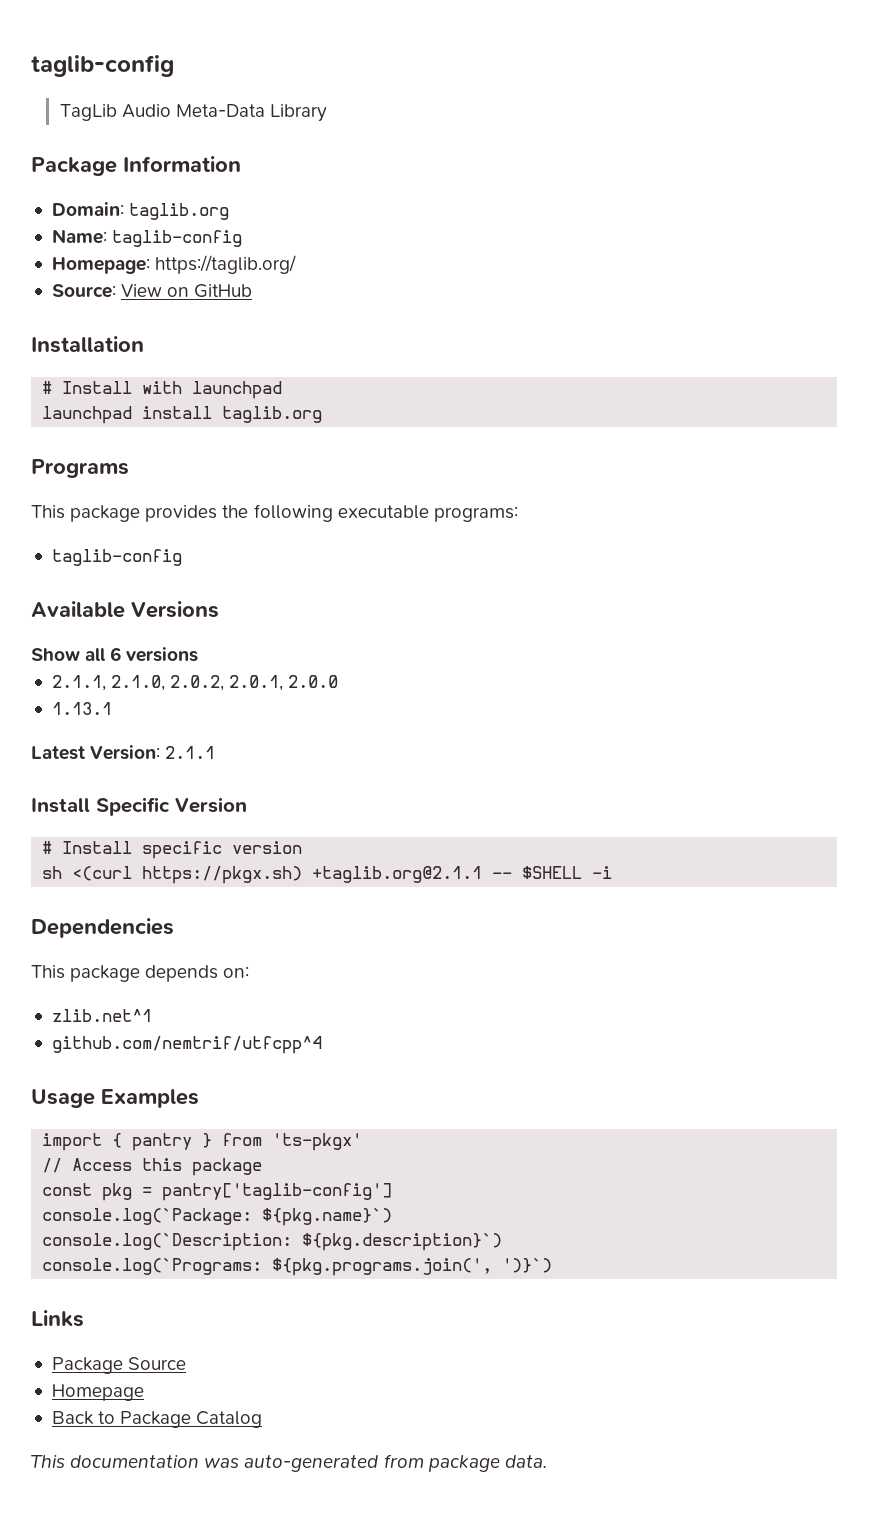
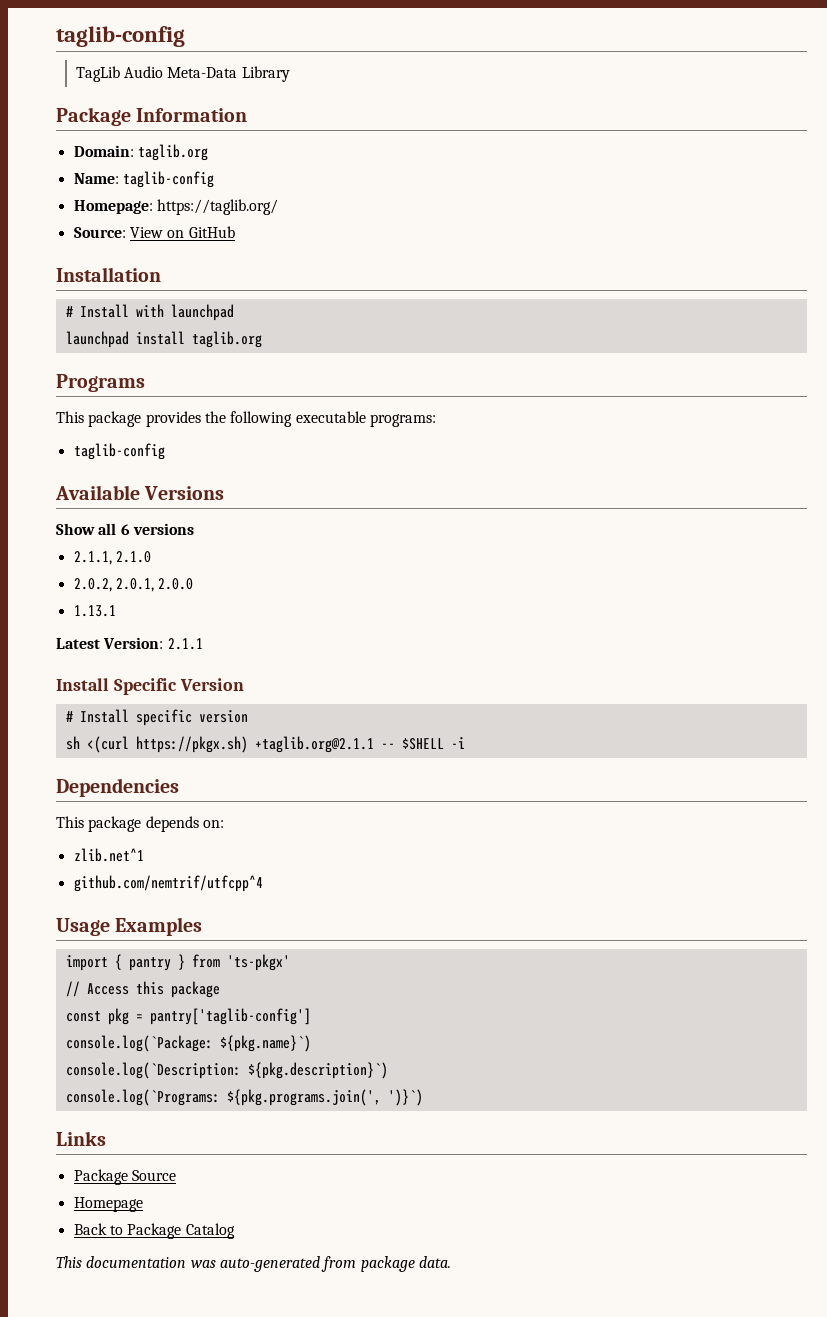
- 2.1.1, 2.1.0, 2.0.2, 2.0.1, 2.0.0
+ 2.1.1, 2.1.0
+ 2.0.2, 2.0.1, 2.0.0

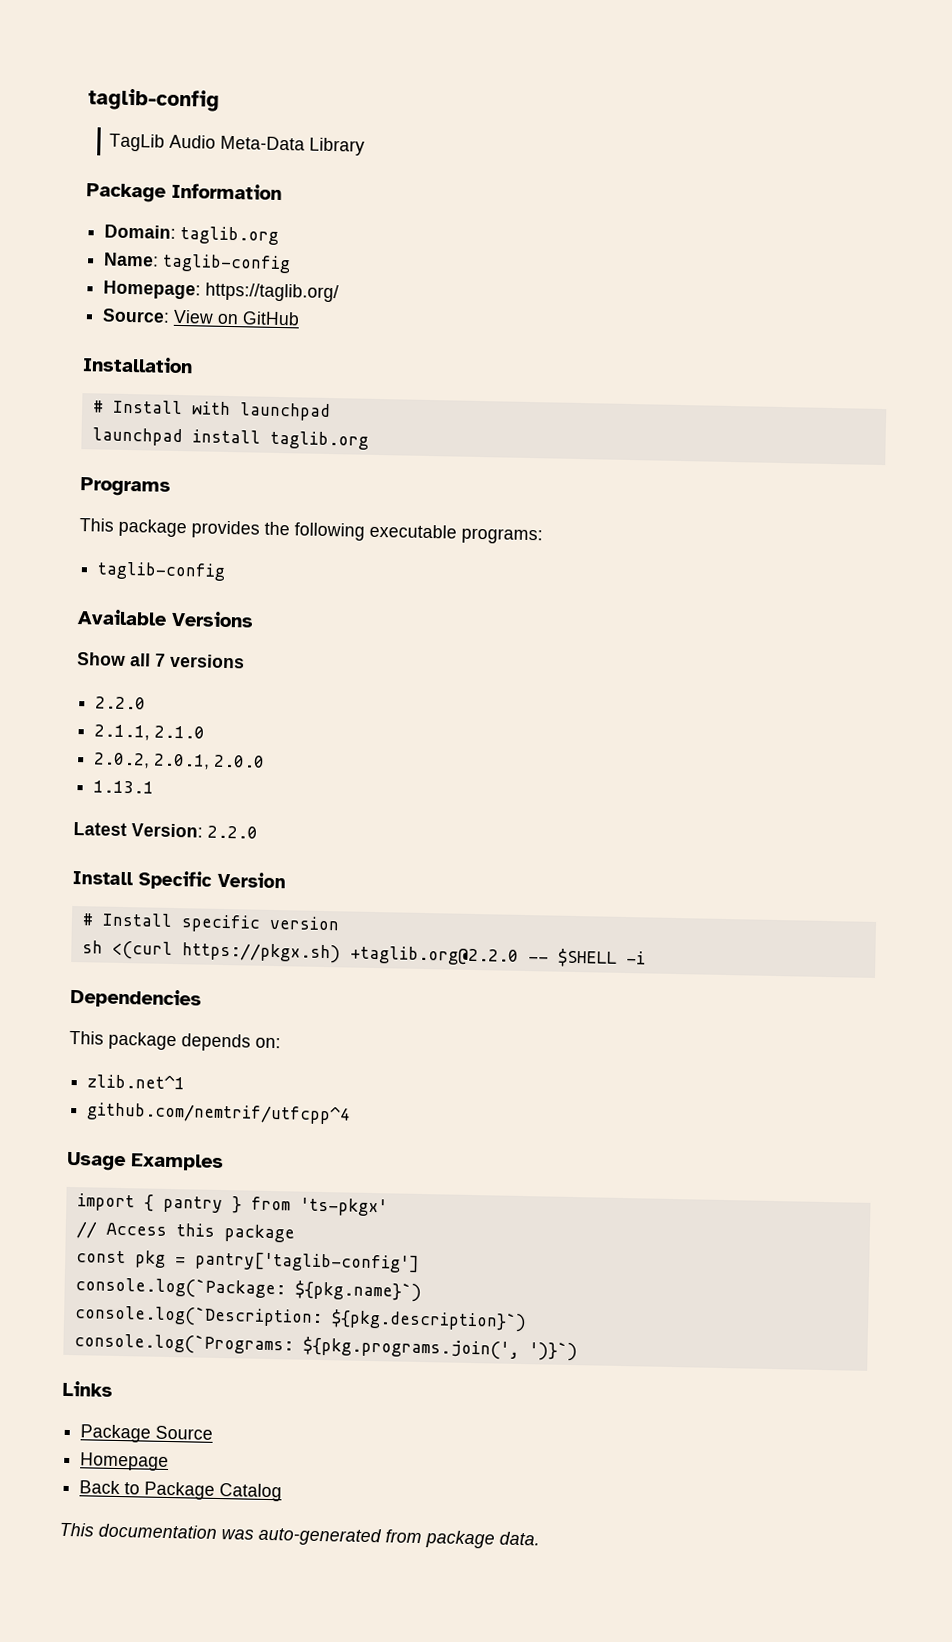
- Show all 6 versions
+ Show all 7 versions
+ 2.2.0
- Latest Version: 2.1.1
+ Latest Version: 2.2.0
- sh <(curl https://pkgx.sh) +taglib.org@2.1.1 -- $SHELL -i
+ sh <(curl https://pkgx.sh) +taglib.org@2.2.0 -- $SHELL -i

